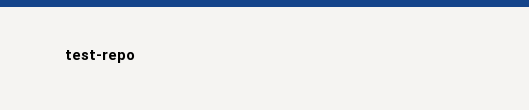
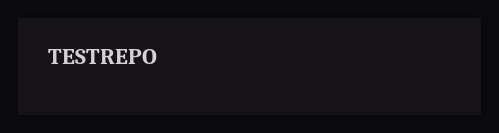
- test-repo
+ TESTREPO

